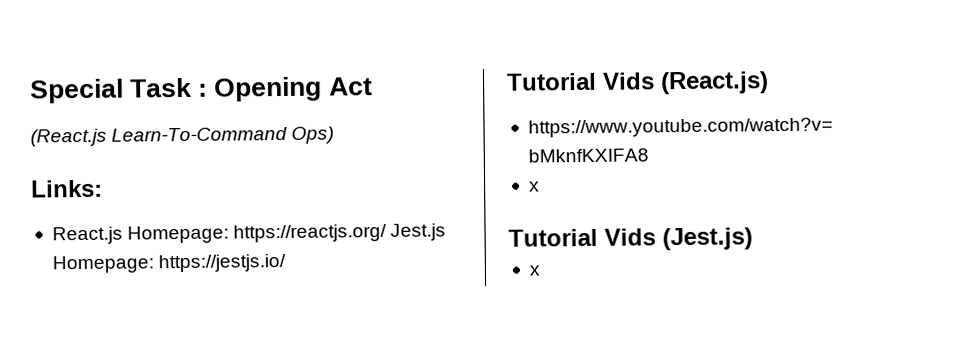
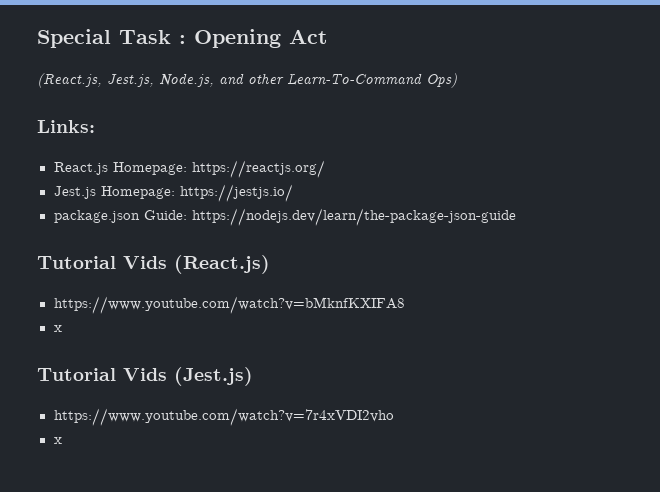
- (React.js Learn-To-Command Ops)
+ (React.js, Jest.js, Node.js, and other Learn-To-Command Ops)
- React.js Homepage: https://reactjs.org/ Jest.js Homepage: https://jestjs.io/
+ React.js Homepage: https://reactjs.org/
+ Jest.js Homepage: https://jestjs.io/
+ package.json Guide: https://nodejs.dev/learn/the-package-json-guide
+ https://www.youtube.com/watch?v=7r4xVDI2vho

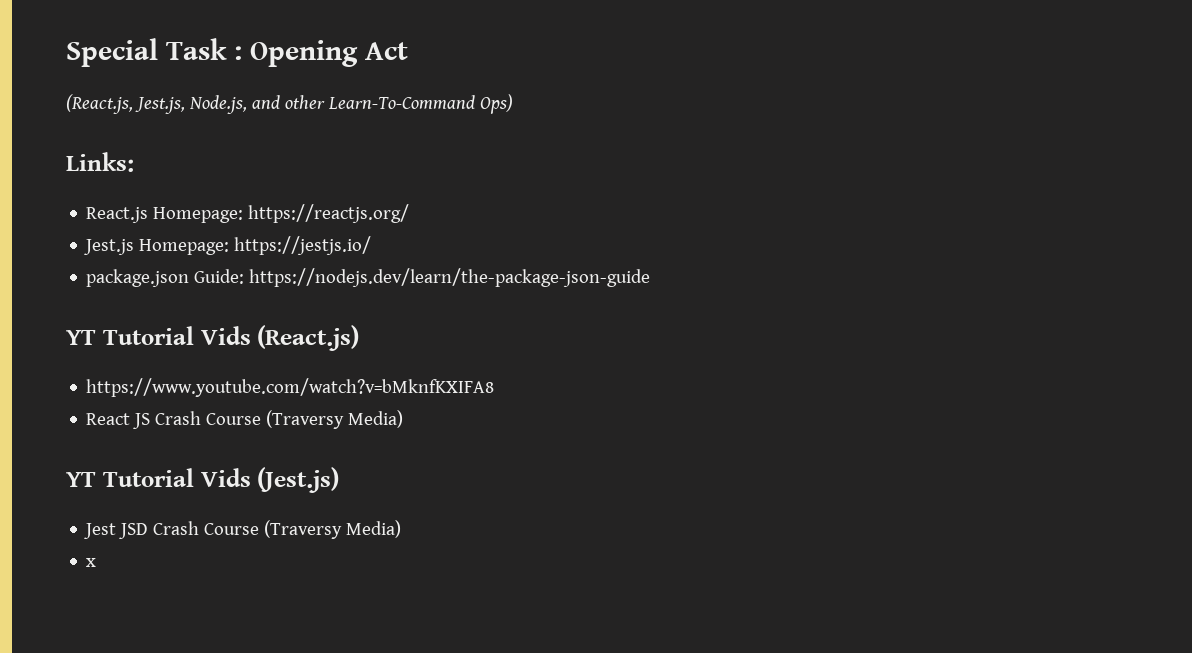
- Tutorial Vids (React.js)
+ YT Tutorial Vids (React.js)
  https://www.youtube.com/watch?v=bMknfKXIFA8
- x
- Tutorial Vids (Jest.js)
- https://www.youtube.com/watch?v=7r4xVDI2vho
+ React JS Crash Course (Traversy Media)
+ YT Tutorial Vids (Jest.js)
+ Jest JSD Crash Course (Traversy Media)

